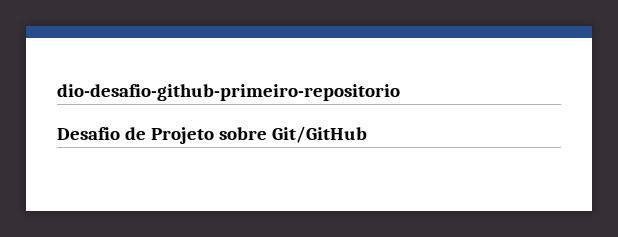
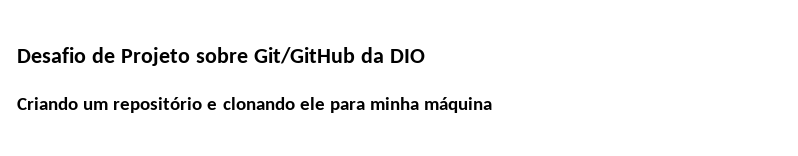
- dio-desafio-github-primeiro-repositorio
- Desafio de Projeto sobre Git/GitHub
+ Desafio de Projeto sobre Git/GitHub da DIO
+ Criando um repositório e clonando ele para minha máquina

